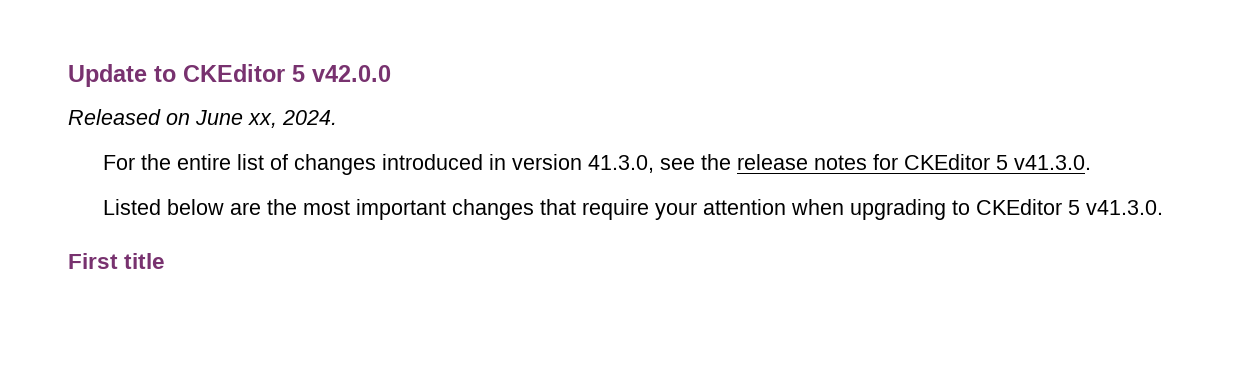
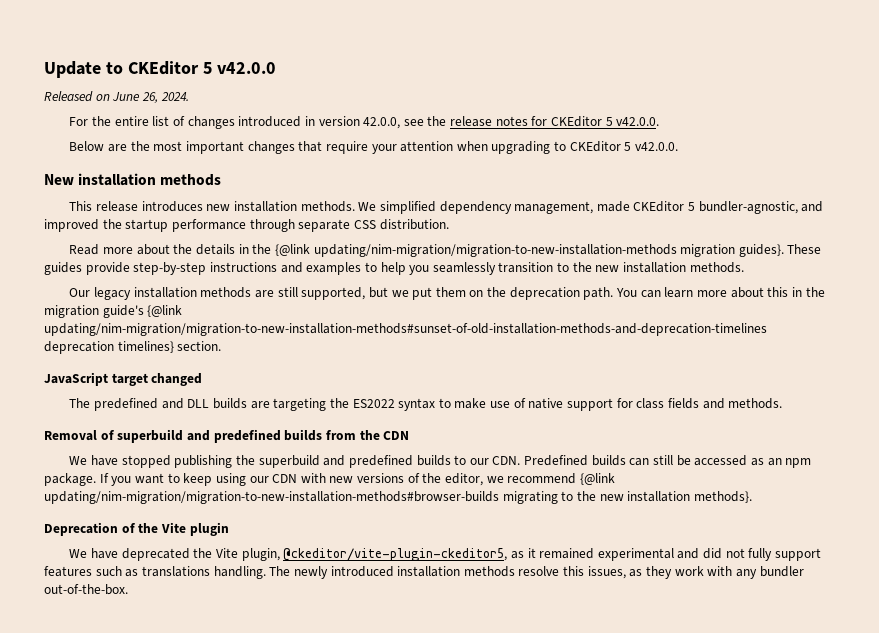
- Released on June xx, 2024.
+ Released on June 26, 2024.
- For the entire list of changes introduced in version 41.3.0, see the release notes for CKEditor 5 v41.3.0.
- Listed below are the most important changes that require your attention when upgrading to CKEditor 5 v41.3.0.
- First title
+ For the entire list of changes introduced in version 42.0.0, see the release notes for CKEditor 5 v42.0.0.
+ Below are the most important changes that require your attention when upgrading to CKEditor 5 v42.0.0.
+ New installation methods
+ This release introduces new installation methods. We simplified dependency management, made CKEditor 5 bundler-agnostic, and improved the startup performance through separate CSS distribution.
+ Read more about the details in the {@link updating/nim-migration/migration-to-new-installation-methods migration guides}. These guides provide step-by-step instructions and examples to help you seamlessly transition to the new installation methods.
+ Our legacy installation methods are still supported, but we put them on the deprecation path. You can learn more about this in the migration guide's {@link updating/nim-migration/migration-to-new-installation-methods#sunset-of-old-installation-methods-and-deprecation-timelines deprecation timelines} section.
+ JavaScript target changed
+ The predefined and DLL builds are targeting the ES2022 syntax to make use of native support for class fields and methods.
+ Removal of superbuild and predefined builds from the CDN
+ We have stopped publishing the superbuild and predefined builds to our CDN. Predefined builds can still be accessed as an npm package. If you want to keep using our CDN with new versions of the editor, we recommend {@link updating/nim-migration/migration-to-new-installation-methods#browser-builds migrating to the new installation methods}.
+ Deprecation of the Vite plugin
+ We have deprecated the Vite plugin, @ckeditor/vite-plugin-ckeditor5, as it remained experimental and did not fully support features such as translations handling. The newly introduced installation methods resolve this issues, as they work with any bundler out-of-the-box.

